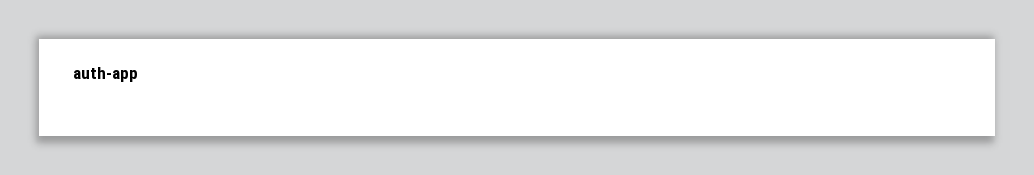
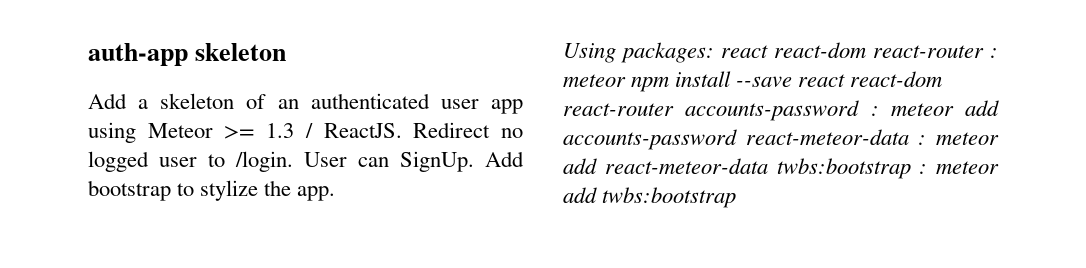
- auth-app
+ auth-app skeleton
+ Add a skeleton of an authenticated user app using Meteor >= 1.3 / ReactJS. Redirect no logged user to /login. User can SignUp. Add bootstrap to stylize the app.
+ Using packages: react react-dom react-router : meteor npm install --save react react-dom react-router accounts-password : meteor add accounts-password react-meteor-data : meteor add react-meteor-data twbs:bootstrap : meteor add twbs:bootstrap

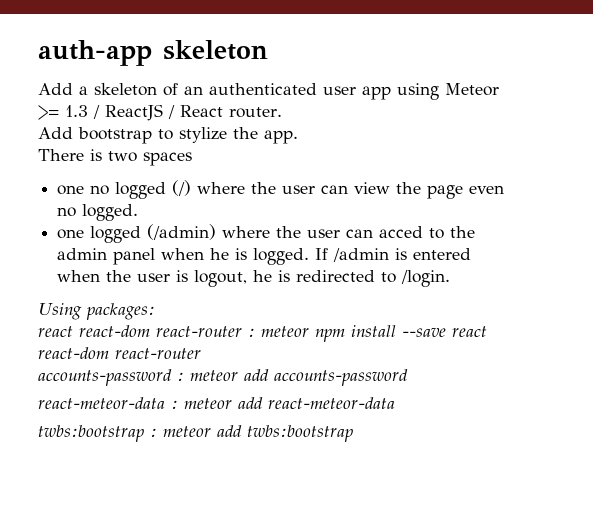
- Add a skeleton of an authenticated user app using Meteor >= 1.3 / ReactJS. Redirect no logged user to /login. User can SignUp. Add bootstrap to stylize the app.
+ Add a skeleton of an authenticated user app using Meteor >= 1.3 / ReactJS / React router.
+ Add bootstrap to stylize the app.
+ There is two spaces
+ one no logged (/) where the user can view the page even no logged.
+ one logged (/admin) where the user can acced to the admin panel when he is logged. If /admin is entered when the user is logout, he is redirected to /login.
- Using packages: react react-dom react-router : meteor npm install --save react react-dom react-router accounts-password : meteor add accounts-password react-meteor-data : meteor add react-meteor-data twbs:bootstrap : meteor add twbs:bootstrap
+ Using packages:
+ react react-dom react-router : meteor npm install --save react react-dom react-router
+ accounts-password : meteor add accounts-password
+ react-meteor-data : meteor add react-meteor-data
+ twbs:bootstrap : meteor add twbs:bootstrap

